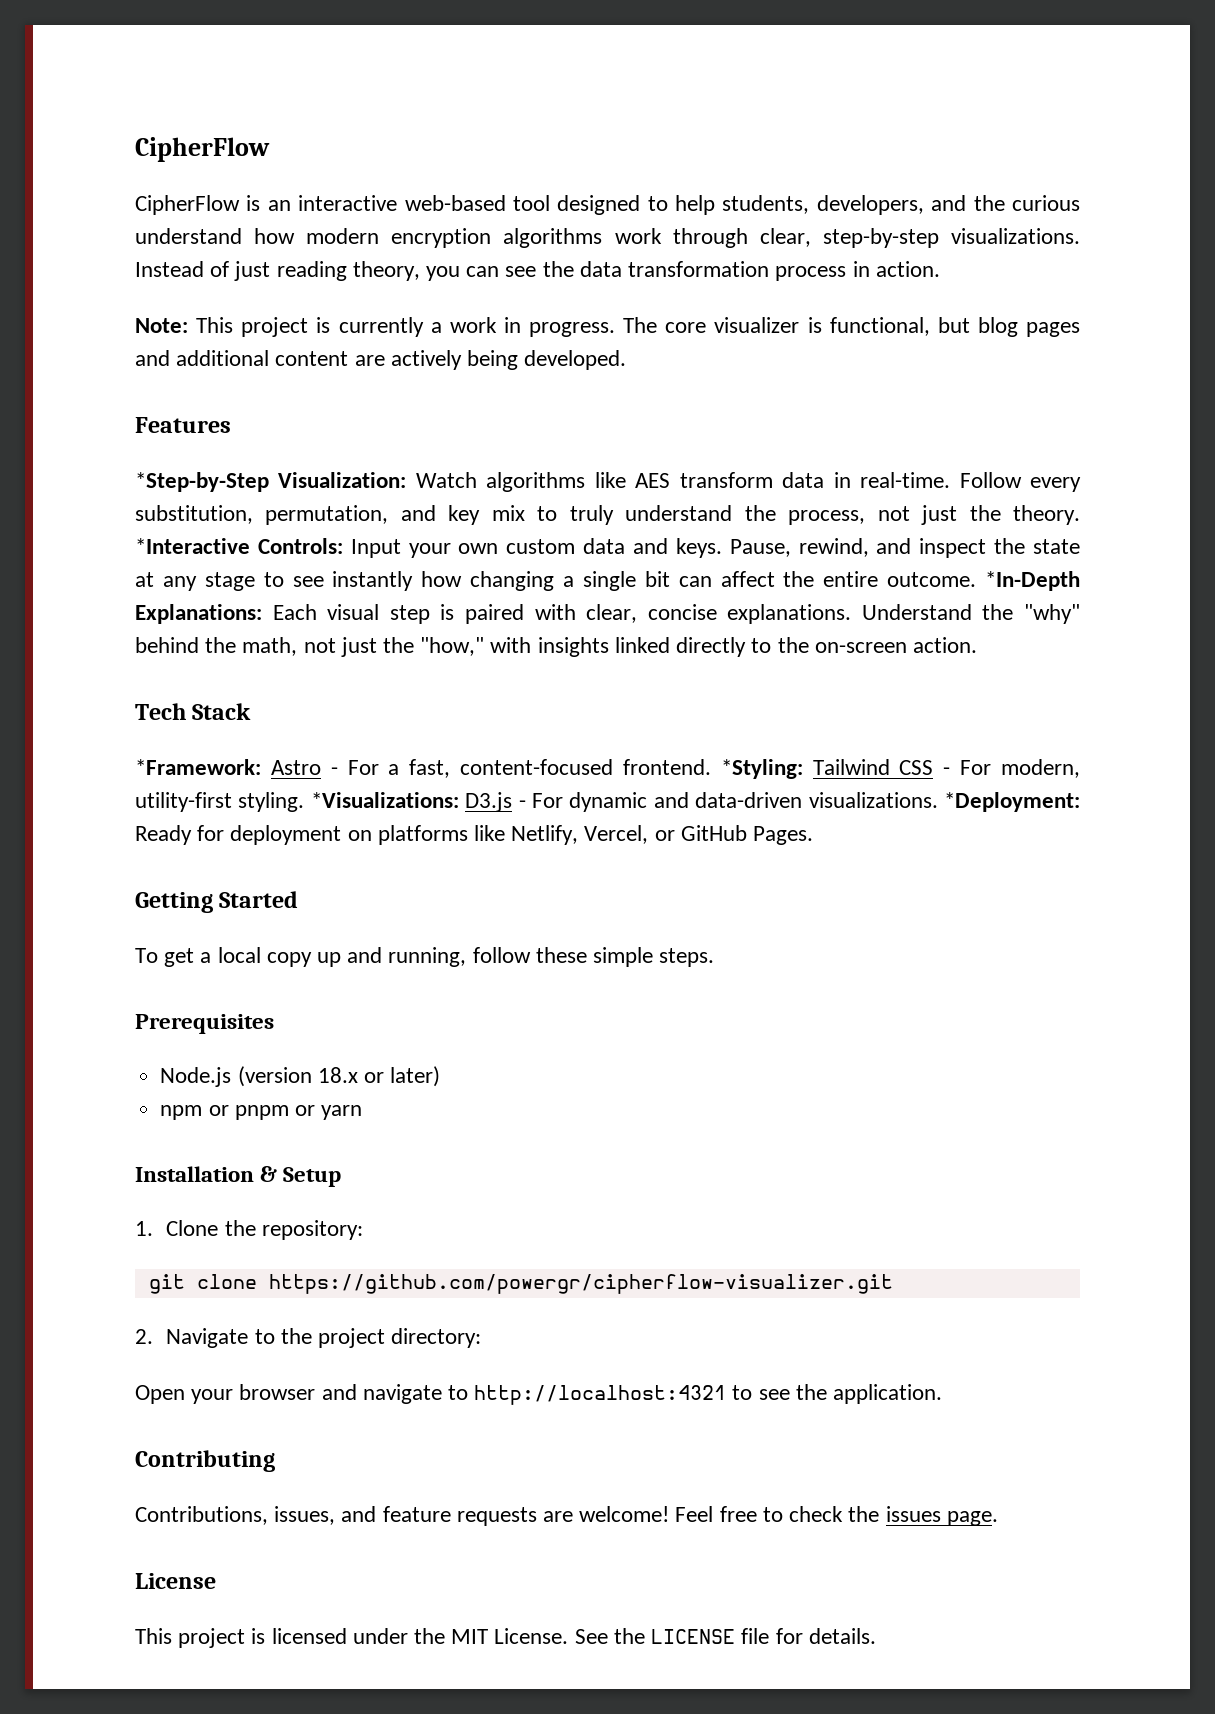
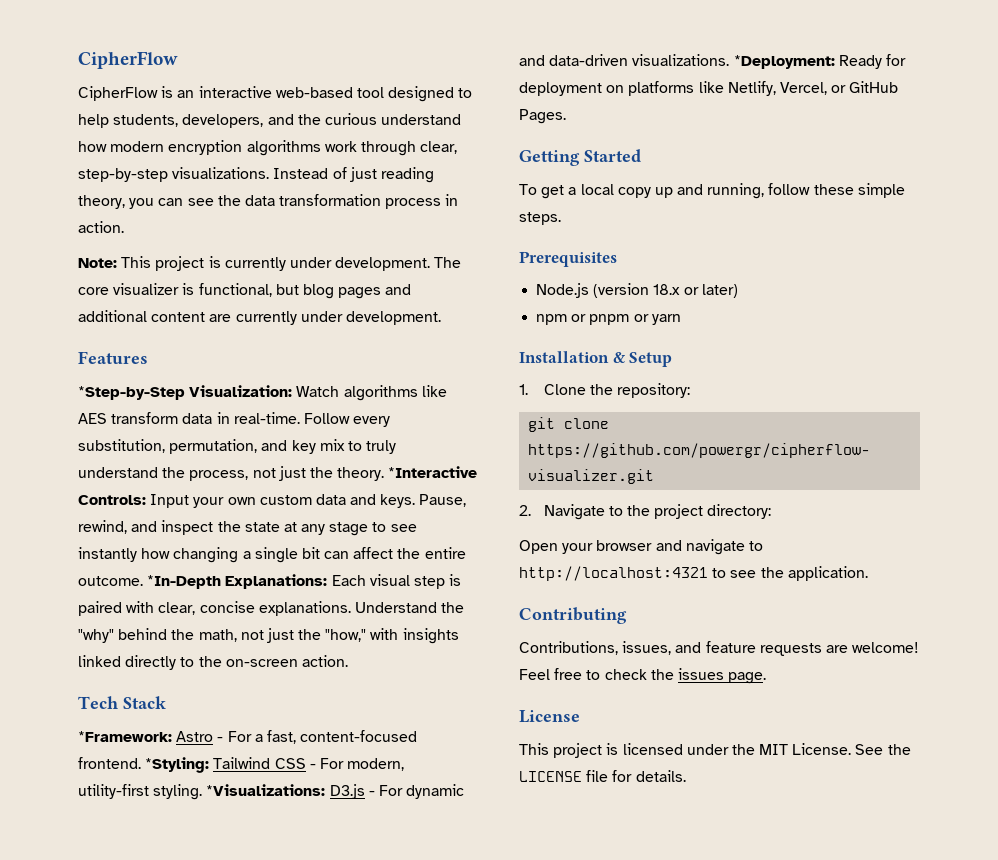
- Note: This project is currently a work in progress.
+ Note: This project is currently under development.
- The core visualizer is functional, but blog pages and additional content are actively being developed.
+ The core visualizer is functional, but blog pages and additional content are currently under development.

